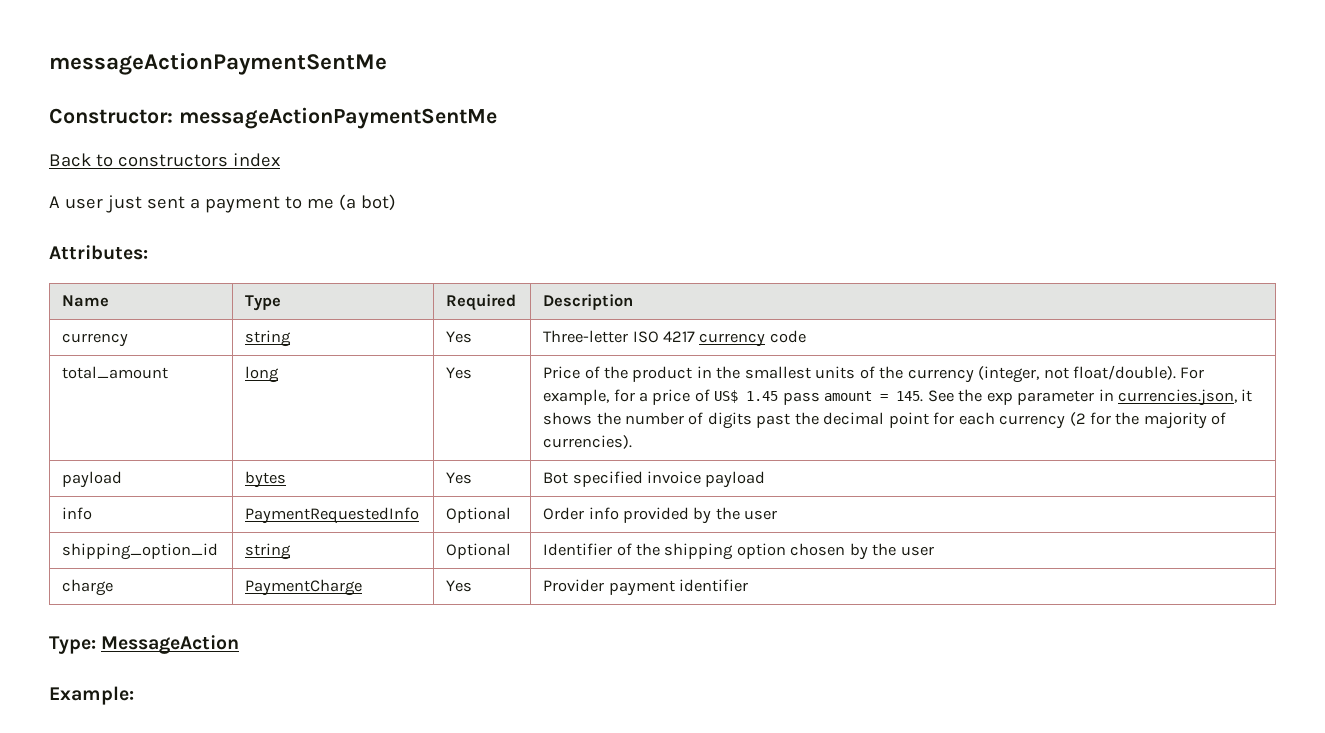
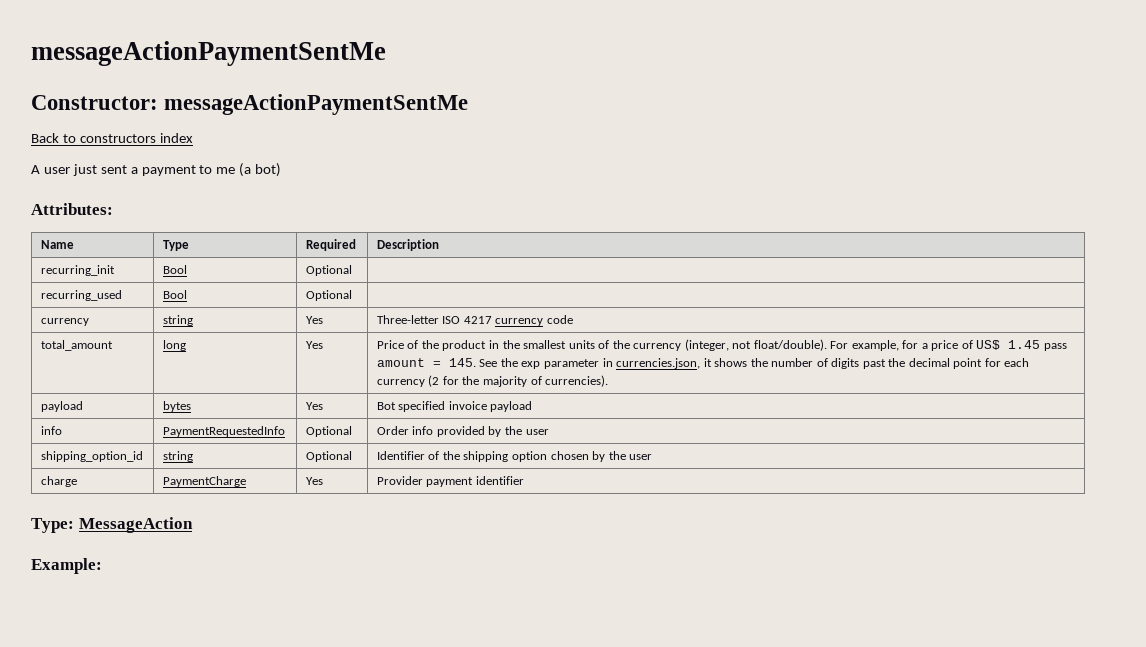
+ recurring_init | Bool | Optional |
+ recurring_used | Bool | Optional |

